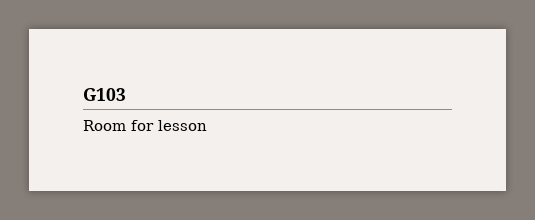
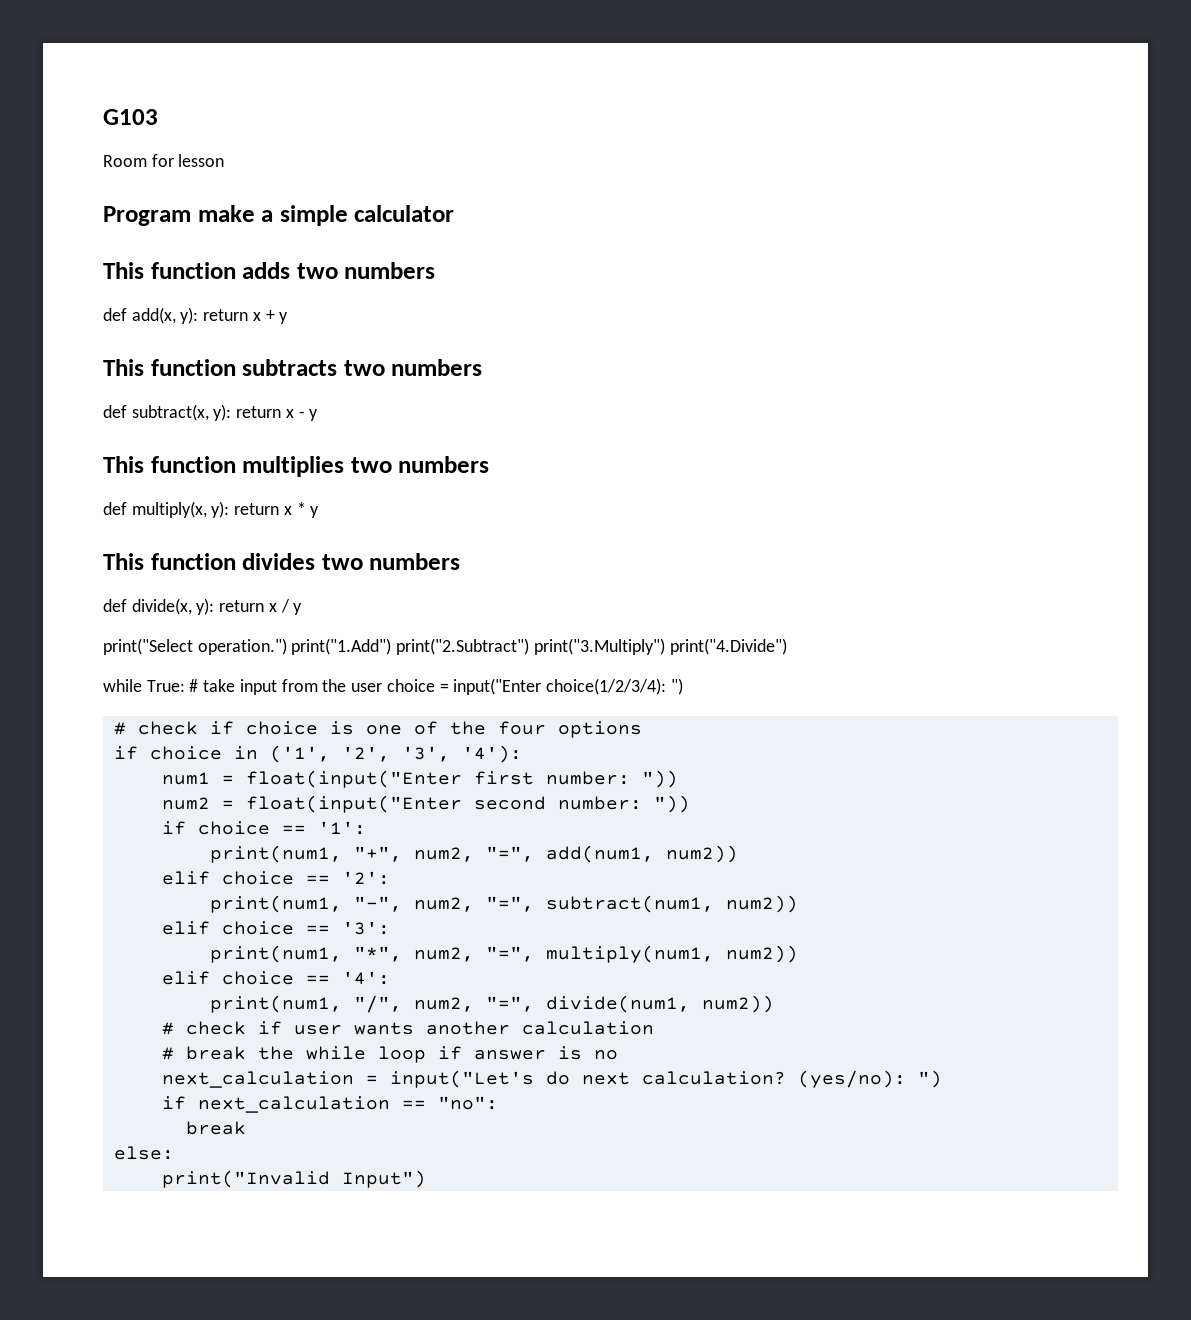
+ Program make a simple calculator
+ This function adds two numbers
+ def add(x, y): return x + y
+ This function subtracts two numbers
+ def subtract(x, y): return x - y
+ This function multiplies two numbers
+ def multiply(x, y): return x * y
+ This function divides two numbers
+ def divide(x, y): return x / y
+ print("Select operation.") print("1.Add") print("2.Subtract") print("3.Multiply") print("4.Divide")
+ while True: # take input from the user choice = input("Enter choice(1/2/3/4): ")
+ # check if choice is one of the four options
+ if choice in ('1', '2', '3', '4'):
+ num1 = float(input("Enter first number: "))
+ num2 = float(input("Enter second number: "))
+ if choice == '1':
+ print(num1, "+", num2, "=", add(num1, num2))
+ elif choice == '2':
+ print(num1, "-", num2, "=", subtract(num1, num2))
+ elif choice == '3':
+ print(num1, "*", num2, "=", multiply(num1, num2))
+ elif choice == '4':
+ print(num1, "/", num2, "=", divide(num1, num2))
+ # check if user wants another calculation
+ # break the while loop if answer is no
+ next_calculation = input("Let's do next calculation? (yes/no): ")
+ if next_calculation == "no":
+ break
+ else:
+ print("Invalid Input")

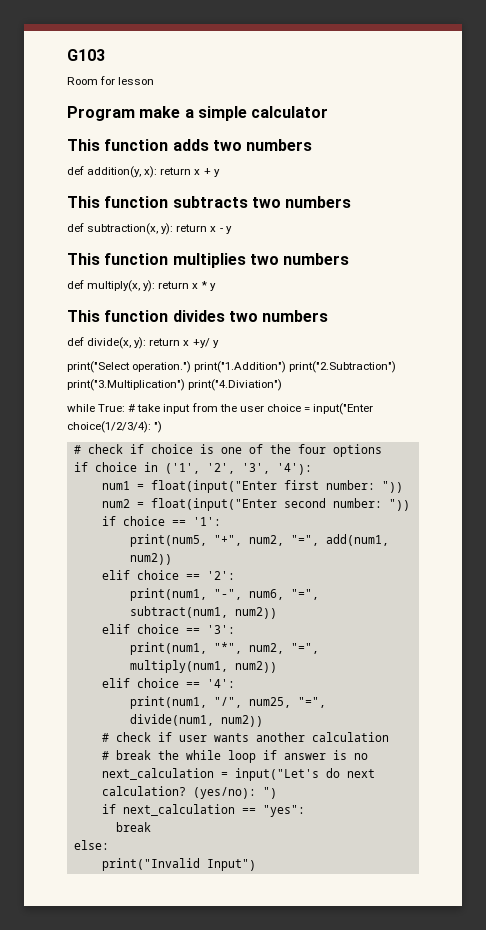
- def add(x, y): return x + y
+ def addition(y, x): return x + y
- def subtract(x, y): return x - y
+ def subtraction(x, y): return x - y
- def divide(x, y): return x / y
+ def divide(x, y): return x +y/ y
- print("Select operation.") print("1.Add") print("2.Subtract") print("3.Multiply") print("4.Divide")
+ print("Select operation.") print("1.Addition") print("2.Subtraction") print("3.Multiplication") print("4.Diviation")
- print(num1, "+", num2, "=", add(num1, num2))
+ print(num5, "+", num2, "=", add(num1, num2))
- print(num1, "-", num2, "=", subtract(num1, num2))
+ print(num1, "-", num6, "=", subtract(num1, num2))
- print(num1, "/", num2, "=", divide(num1, num2))
+ print(num1, "/", num25, "=", divide(num1, num2))
- if next_calculation == "no":
+ if next_calculation == "yes":

